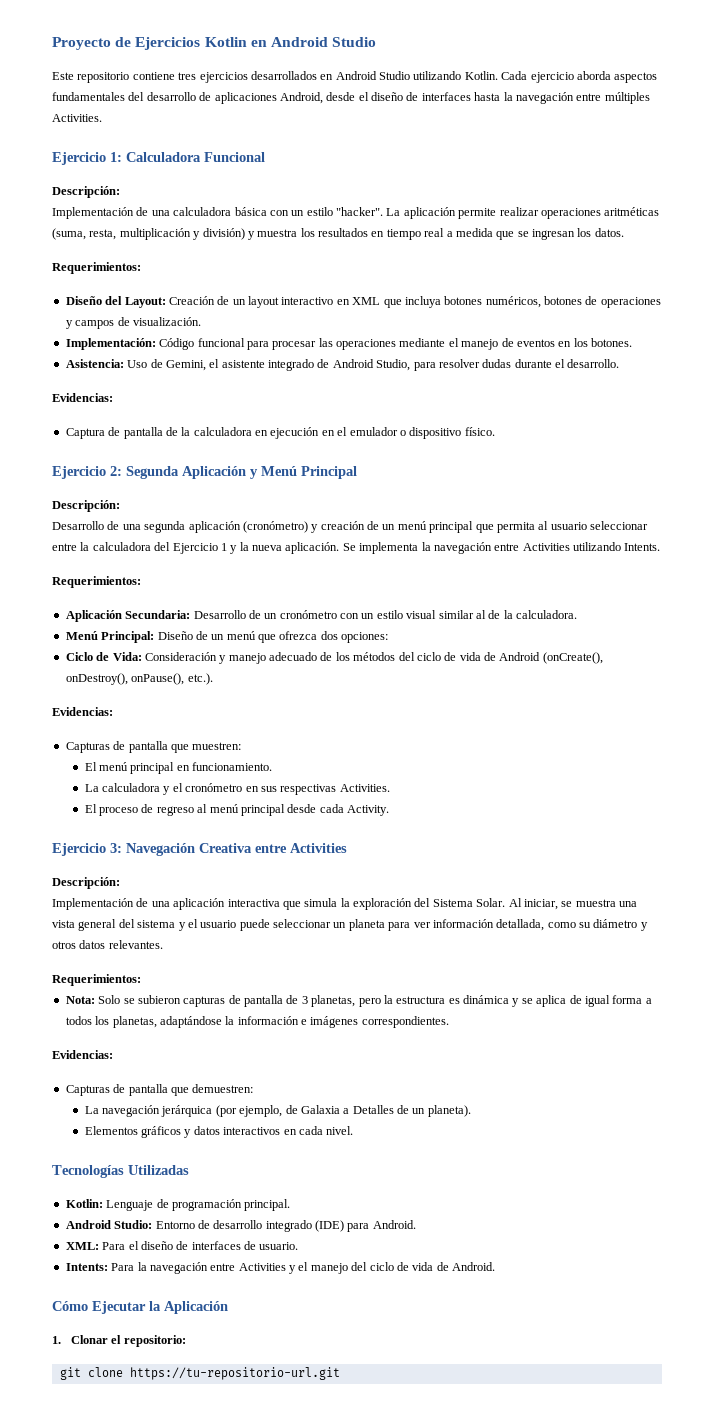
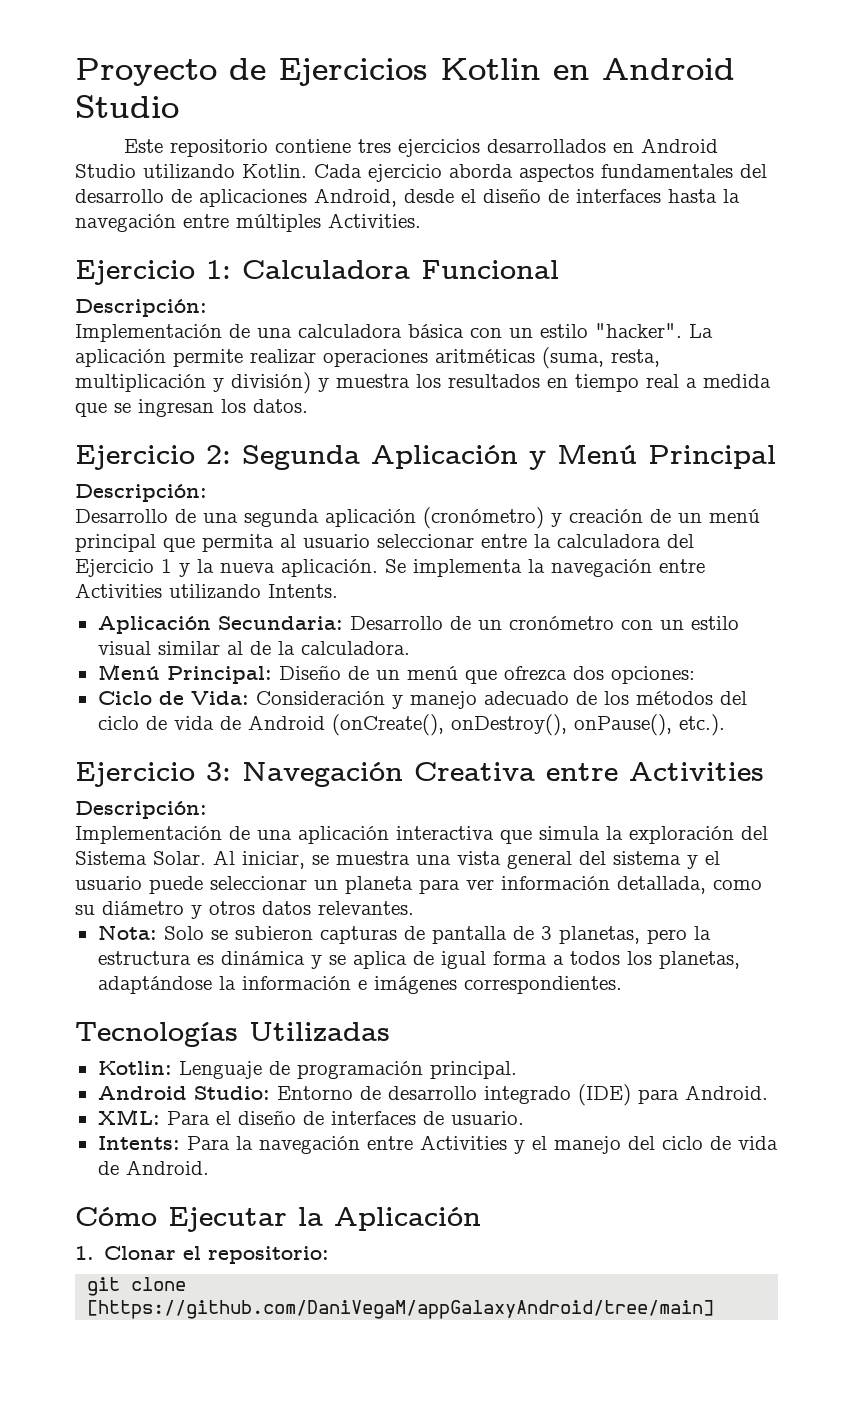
  La aplicación permite realizar operaciones aritméticas (suma, resta, multiplicación y división) y muestra los resultados en tiempo real a medida que se ingresan los datos.
- Requerimientos:
- Diseño del Layout: Creación de un layout interactivo en XML que incluya botones numéricos, botones de operaciones y campos de visualización.
- Implementación: Código funcional para procesar las operaciones mediante el manejo de eventos en los botones.
- Asistencia: Uso de Gemini, el asistente integrado de Android Studio, para resolver dudas durante el desarrollo.
- Evidencias:
- Captura de pantalla de la calculadora en ejecución en el emulador o dispositivo físico.
  Se implementa la navegación entre Activities utilizando Intents.
- Requerimientos:
  Ciclo de Vida: Consideración y manejo adecuado de los métodos del ciclo de vida de Android (onCreate(), onDestroy(), onPause(), etc.).
- Evidencias:
- Capturas de pantalla que muestren:
- El menú principal en funcionamiento.
- La calculadora y el cronómetro en sus respectivas Activities.
- El proceso de regreso al menú principal desde cada Activity.
  Al iniciar, se muestra una vista general del sistema y el usuario puede seleccionar un planeta para ver información detallada, como su diámetro y otros datos relevantes.
- Requerimientos:
  Nota: Solo se subieron capturas de pantalla de 3 planetas, pero la estructura es dinámica y se aplica de igual forma a todos los planetas, adaptándose la información e imágenes correspondientes.
- Evidencias:
- Capturas de pantalla que demuestren:
- La navegación jerárquica (por ejemplo, de Galaxia a Detalles de un planeta).
- Elementos gráficos y datos interactivos en cada nivel.
- git clone https://tu-repositorio-url.git
+ git clone [https://github.com/DaniVegaM/appGalaxyAndroid/tree/main]

